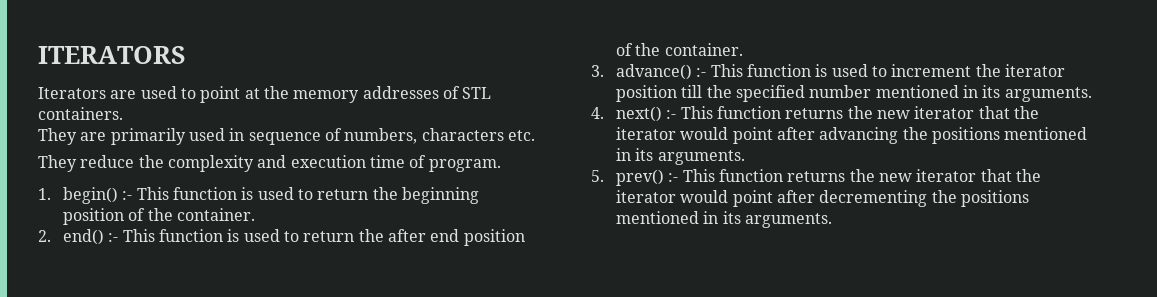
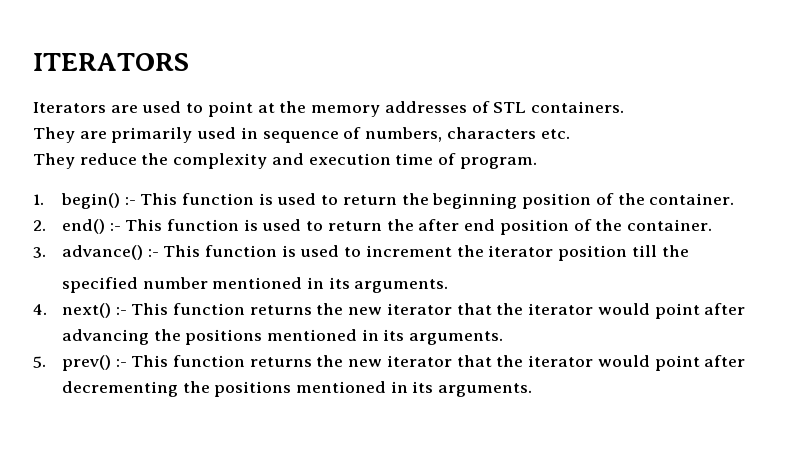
- 3. advance() :- This function is used to increment the iterator position till the specified number mentioned in its arguments.
+ 3. advance() :- This function is used to increment the iterator position till the
+ specified number mentioned in its arguments.

